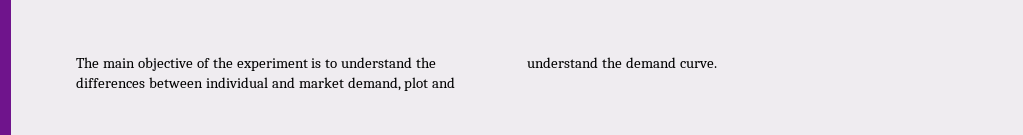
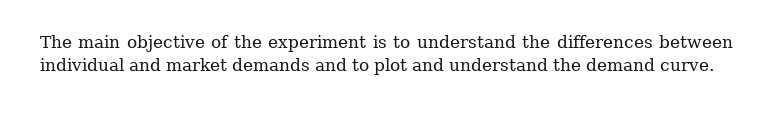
- The main objective of the experiment is to understand the differences between individual and market demand, plot and understand the demand curve.
+ The main objective of the experiment is to understand the differences between individual and market demands and to plot and understand the demand curve.

